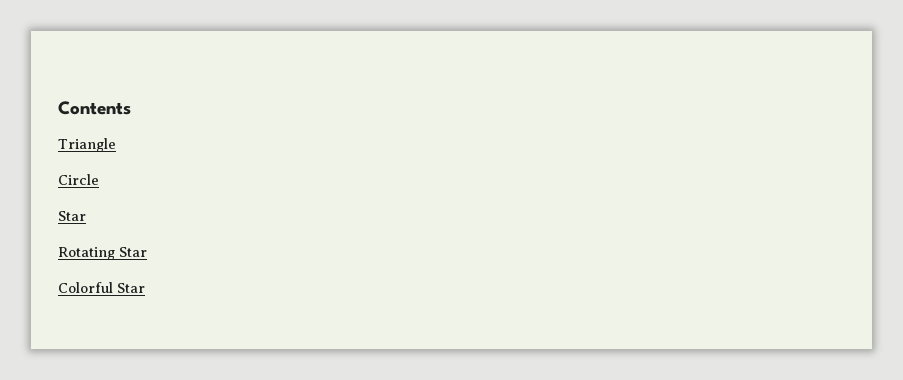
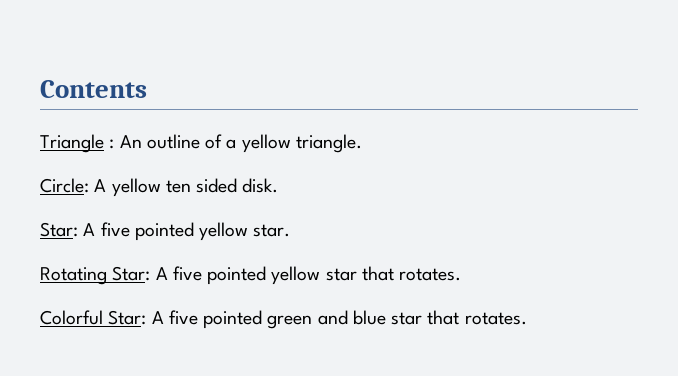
- Triangle
- Circle
- Star
- Rotating Star
- Colorful Star
+ Triangle : An outline of a yellow triangle.
+ Circle: A yellow ten sided disk.
+ Star: A five pointed yellow star.
+ Rotating Star: A five pointed yellow star that rotates.
+ Colorful Star: A five pointed green and blue star that rotates.

